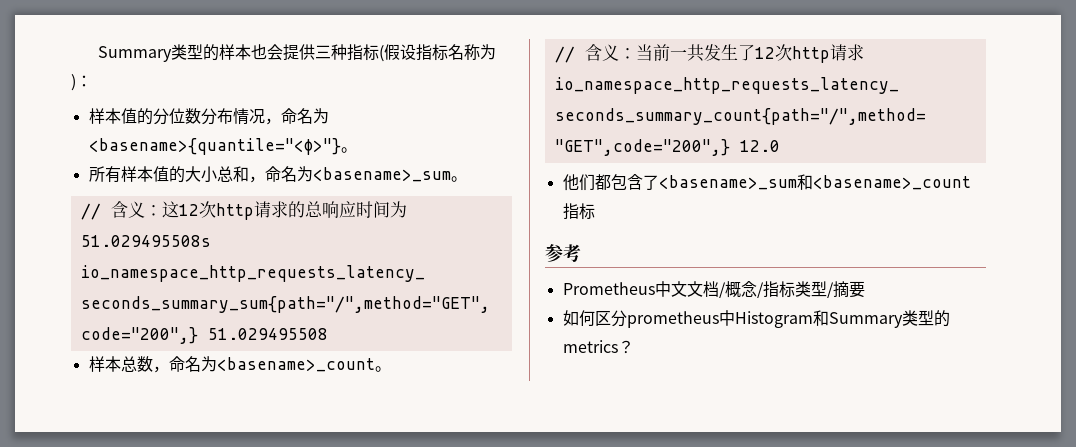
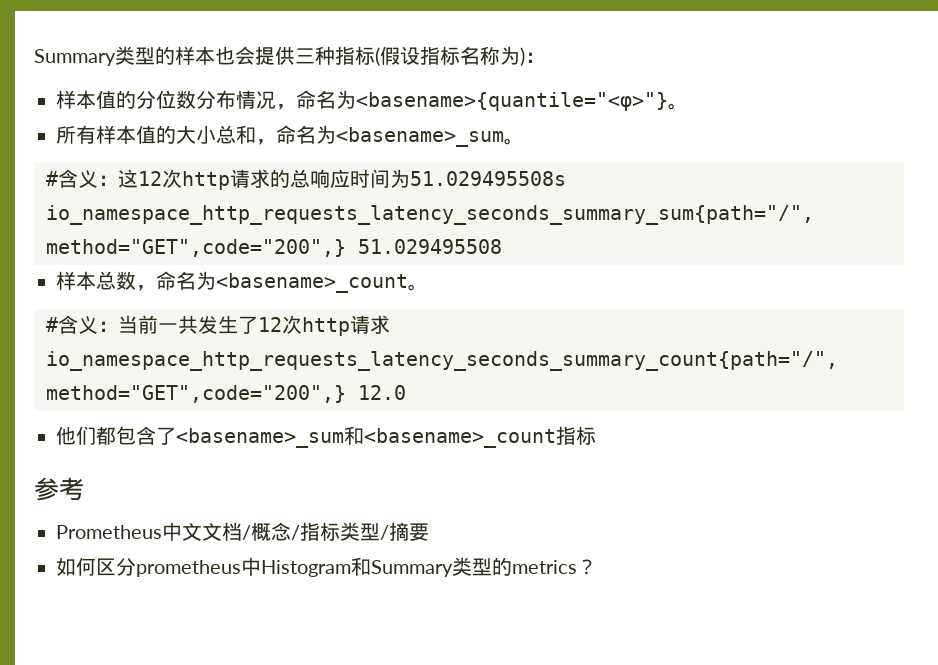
- // 含义：这12次http请求的总响应时间为51.029495508s
+ #含义：这12次http请求的总响应时间为51.029495508s
- // 含义：当前一共发生了12次http请求
+ #含义：当前一共发生了12次http请求

